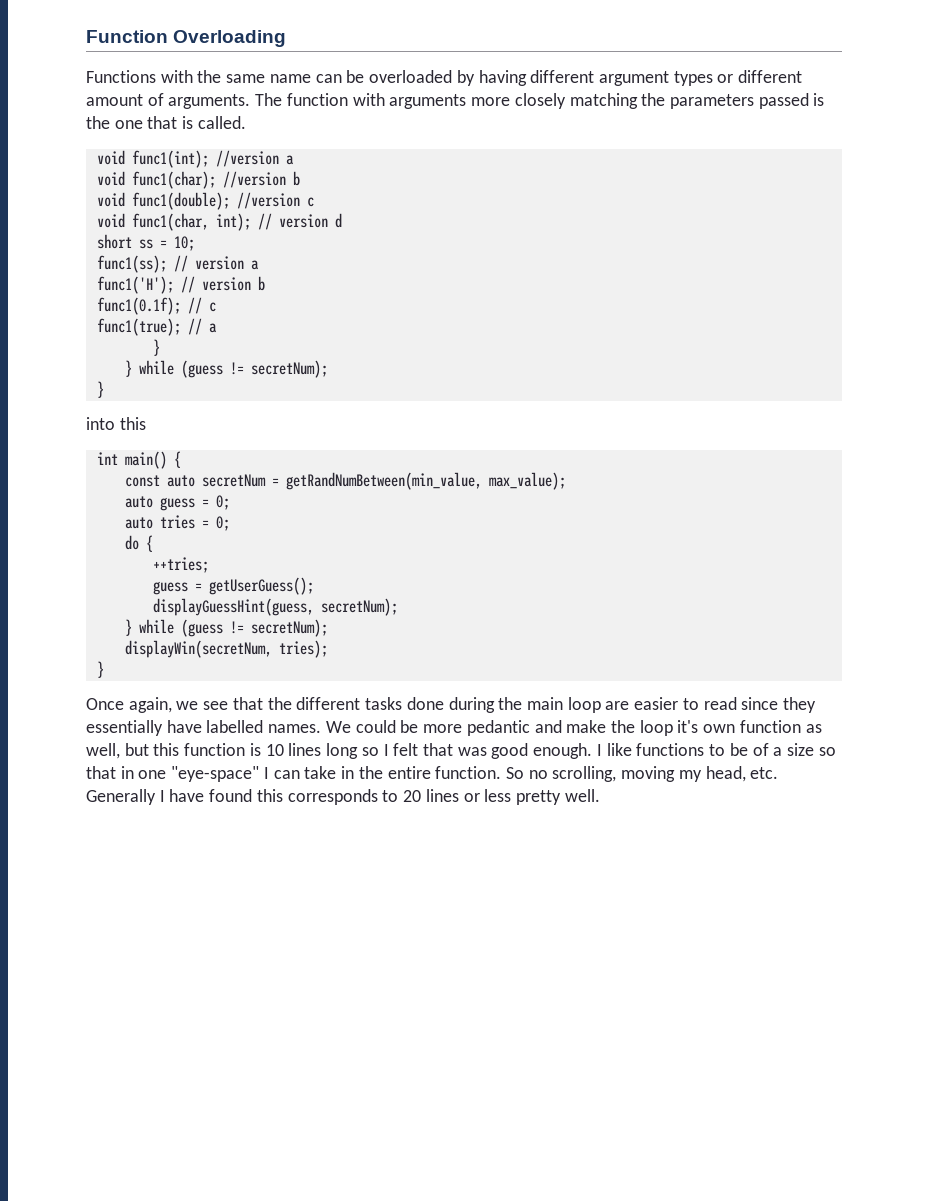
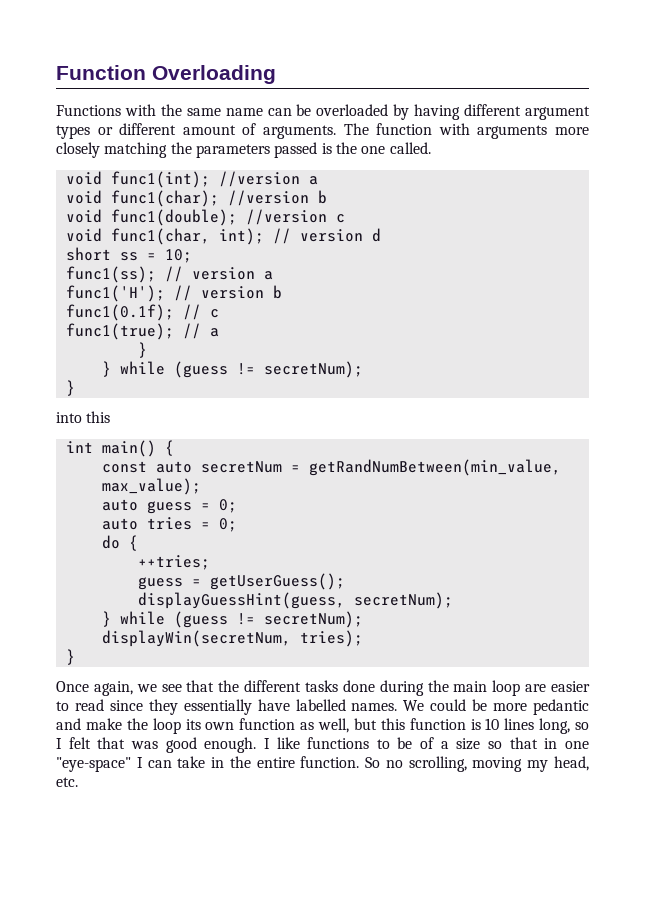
- The function with arguments more closely matching the parameters passed is the one that is called.
+ The function with arguments more closely matching the parameters passed is the one called.
- We could be more pedantic and make the loop it's own function as well, but this function is 10 lines long so I felt that was good enough.
+ We could be more pedantic and make the loop its own function as well, but this function is 10 lines long, so I felt that was good enough.
- So no scrolling, moving my head, etc. Generally I have found this corresponds to 20 lines or less pretty well.
+ So no scrolling, moving my head, etc.

